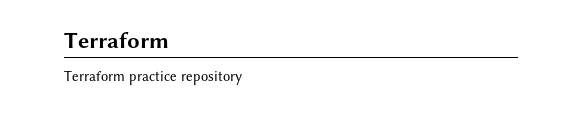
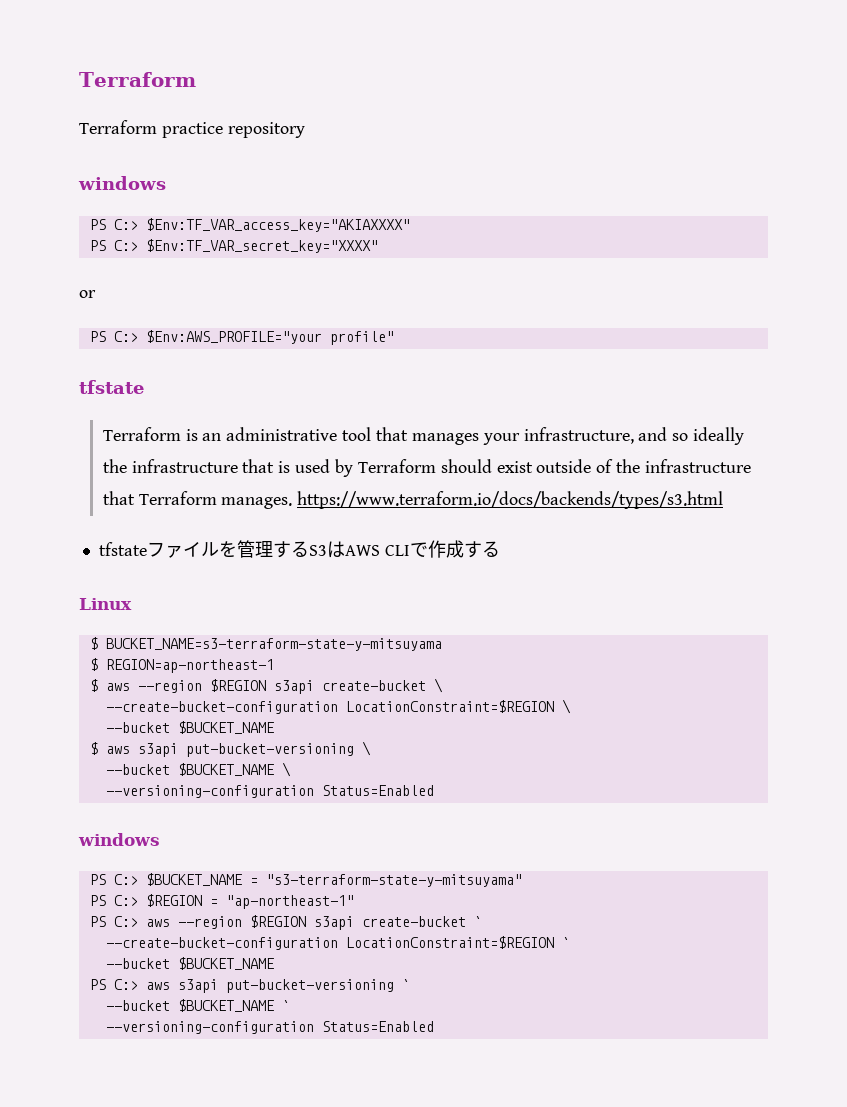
  Terraform practice repository
+ windows
+ PS C:> $Env:TF_VAR_access_key="AKIAXXXX"
+ PS C:> $Env:TF_VAR_secret_key="XXXX"
+ or
+ PS C:> $Env:AWS_PROFILE="your profile"
+ tfstate
+ Terraform is an administrative tool that manages your infrastructure, and so ideally the infrastructure that is used by Terraform should exist outside of the infrastructure that Terraform manages. https://www.terraform.io/docs/backends/types/s3.html
+ tfstateファイルを管理するS3はAWS CLIで作成する
+ Linux
+ $ BUCKET_NAME=s3-terraform-state-y-mitsuyama
+ $ REGION=ap-northeast-1
+ $ aws --region $REGION s3api create-bucket \
+ --create-bucket-configuration LocationConstraint=$REGION \
+ --bucket $BUCKET_NAME
+ $ aws s3api put-bucket-versioning \
+ --bucket $BUCKET_NAME \
+ --versioning-configuration Status=Enabled
+ windows
+ PS C:> $BUCKET_NAME = "s3-terraform-state-y-mitsuyama"
+ PS C:> $REGION = "ap-northeast-1"
+ PS C:> aws --region $REGION s3api create-bucket `
+ --create-bucket-configuration LocationConstraint=$REGION `
+ --bucket $BUCKET_NAME
+ PS C:> aws s3api put-bucket-versioning `
+ --bucket $BUCKET_NAME `
+ --versioning-configuration Status=Enabled

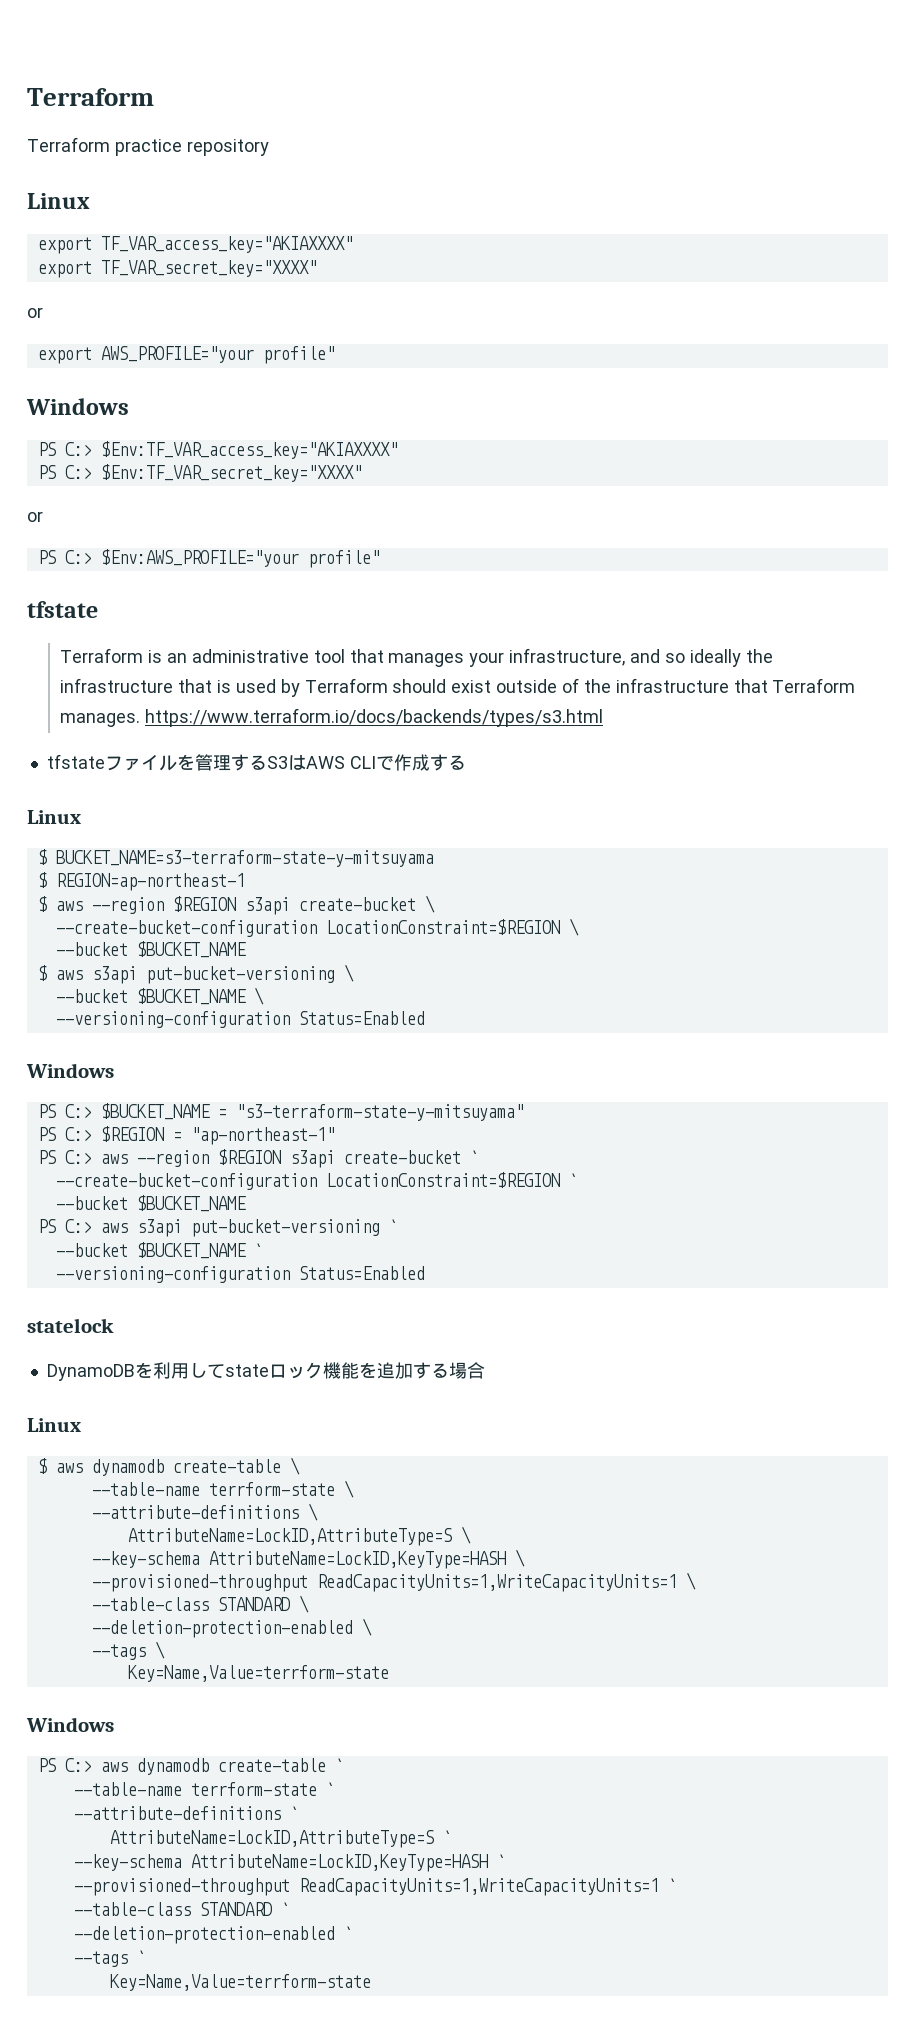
  Terraform practice repository
- windows
+ Linux
+ export TF_VAR_access_key="AKIAXXXX"
+ export TF_VAR_secret_key="XXXX"
+ or
+ export AWS_PROFILE="your profile"
+ Windows
  --bucket $BUCKET_NAME \
  --versioning-configuration Status=Enabled
- windows
+ Windows
+ statelock
+ DynamoDBを利用してstateロック機能を追加する場合
+ Linux
+ $ aws dynamodb create-table \
+ --table-name terrform-state \
+ --attribute-definitions \
+ AttributeName=LockID,AttributeType=S \
+ --key-schema AttributeName=LockID,KeyType=HASH \
+ --provisioned-throughput ReadCapacityUnits=1,WriteCapacityUnits=1 \
+ --table-class STANDARD \
+ --deletion-protection-enabled \
+ --tags \
+ Key=Name,Value=terrform-state
+ Windows
+ PS C:> aws dynamodb create-table `
+ --table-name terrform-state `
+ --attribute-definitions `
+ AttributeName=LockID,AttributeType=S `
+ --key-schema AttributeName=LockID,KeyType=HASH `
+ --provisioned-throughput ReadCapacityUnits=1,WriteCapacityUnits=1 `
+ --table-class STANDARD `
+ --deletion-protection-enabled `
+ --tags `
+ Key=Name,Value=terrform-state

